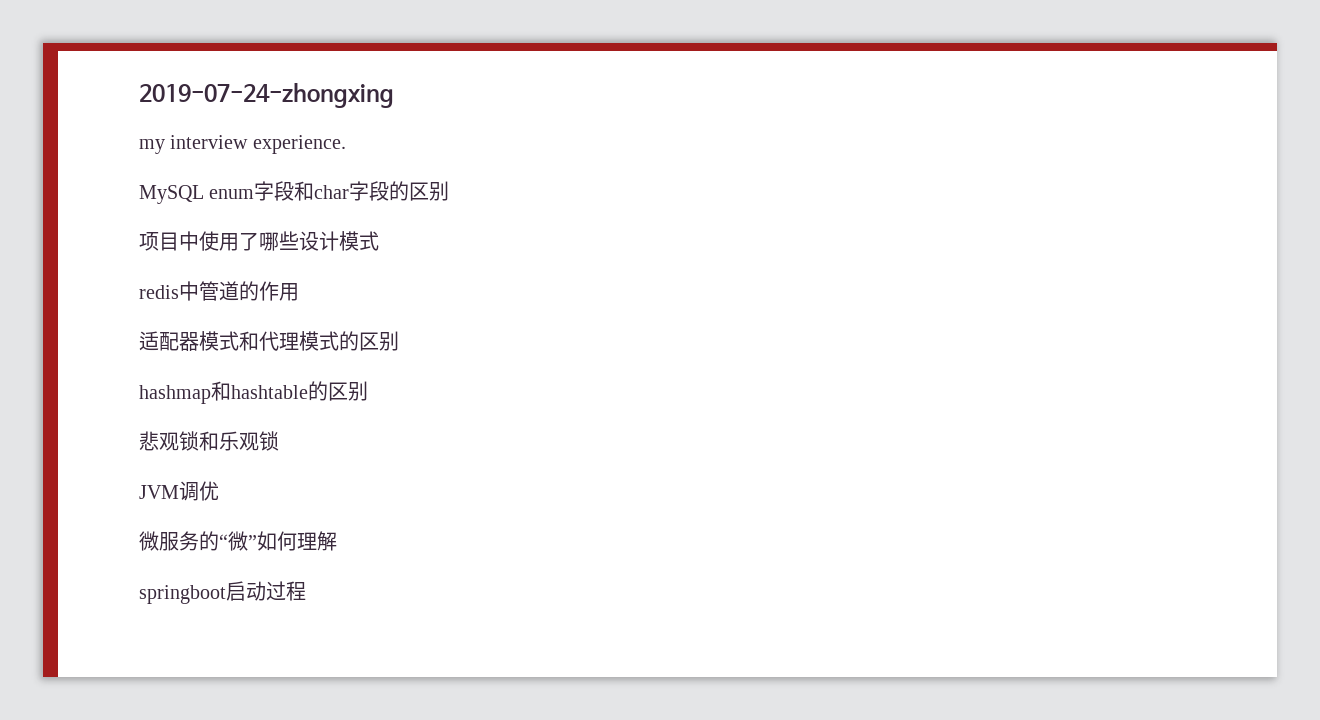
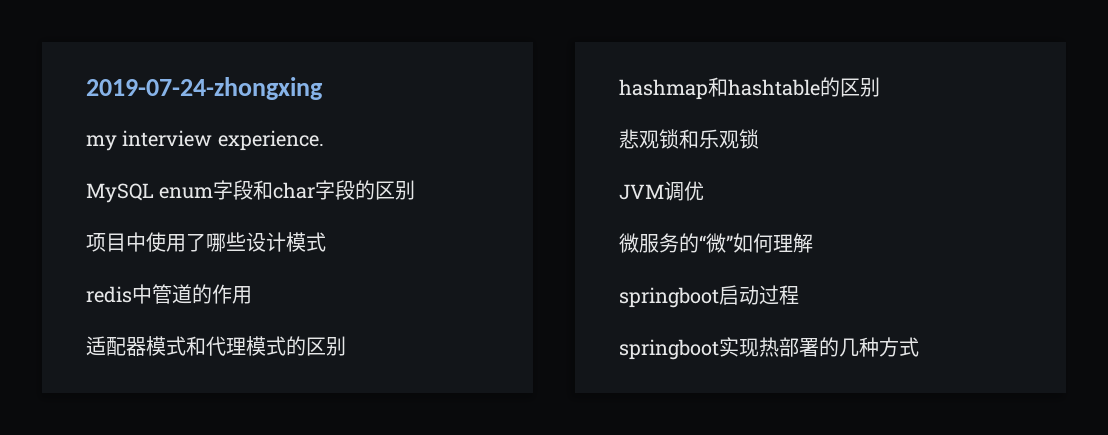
+ springboot实现热部署的几种方式

